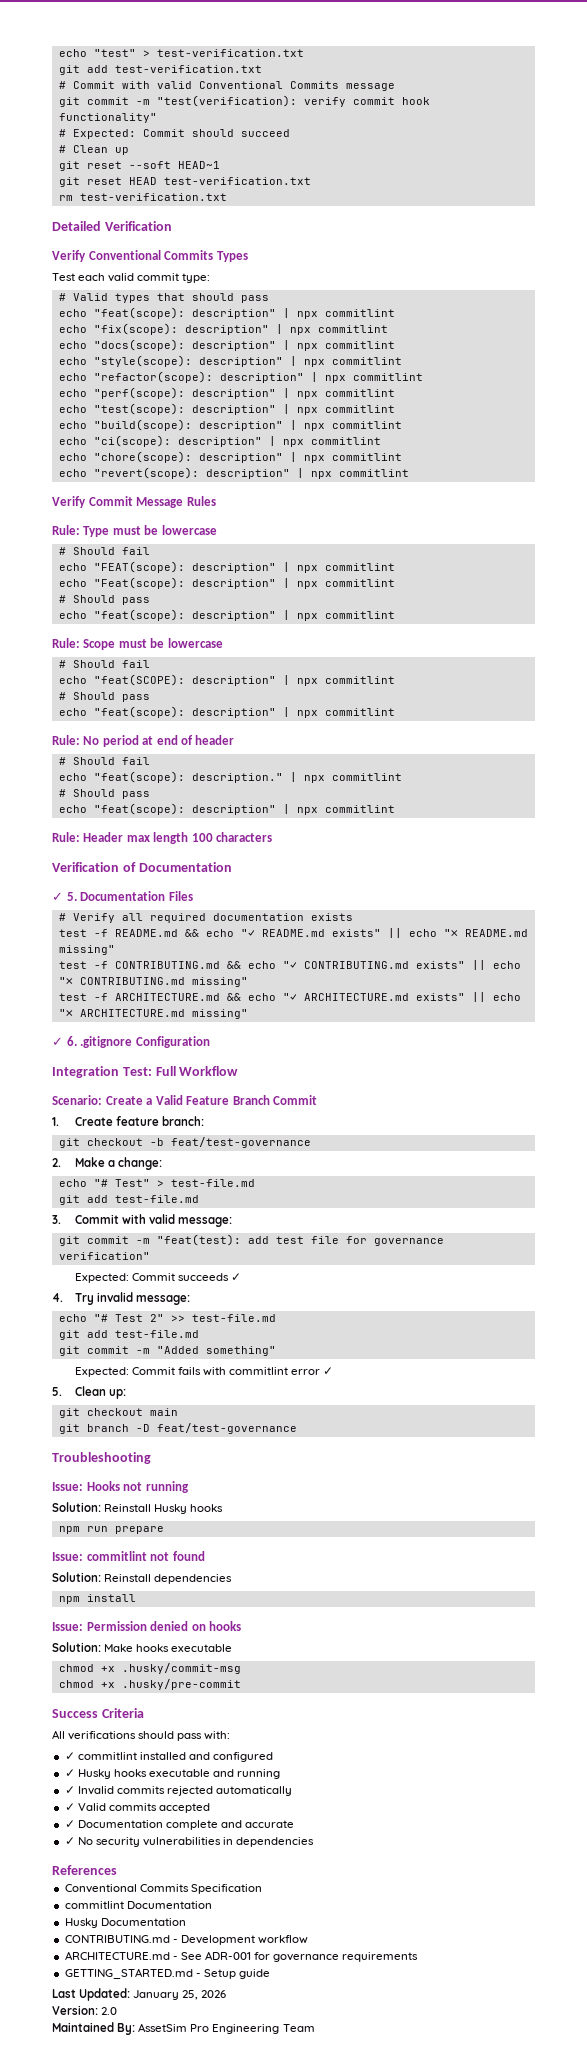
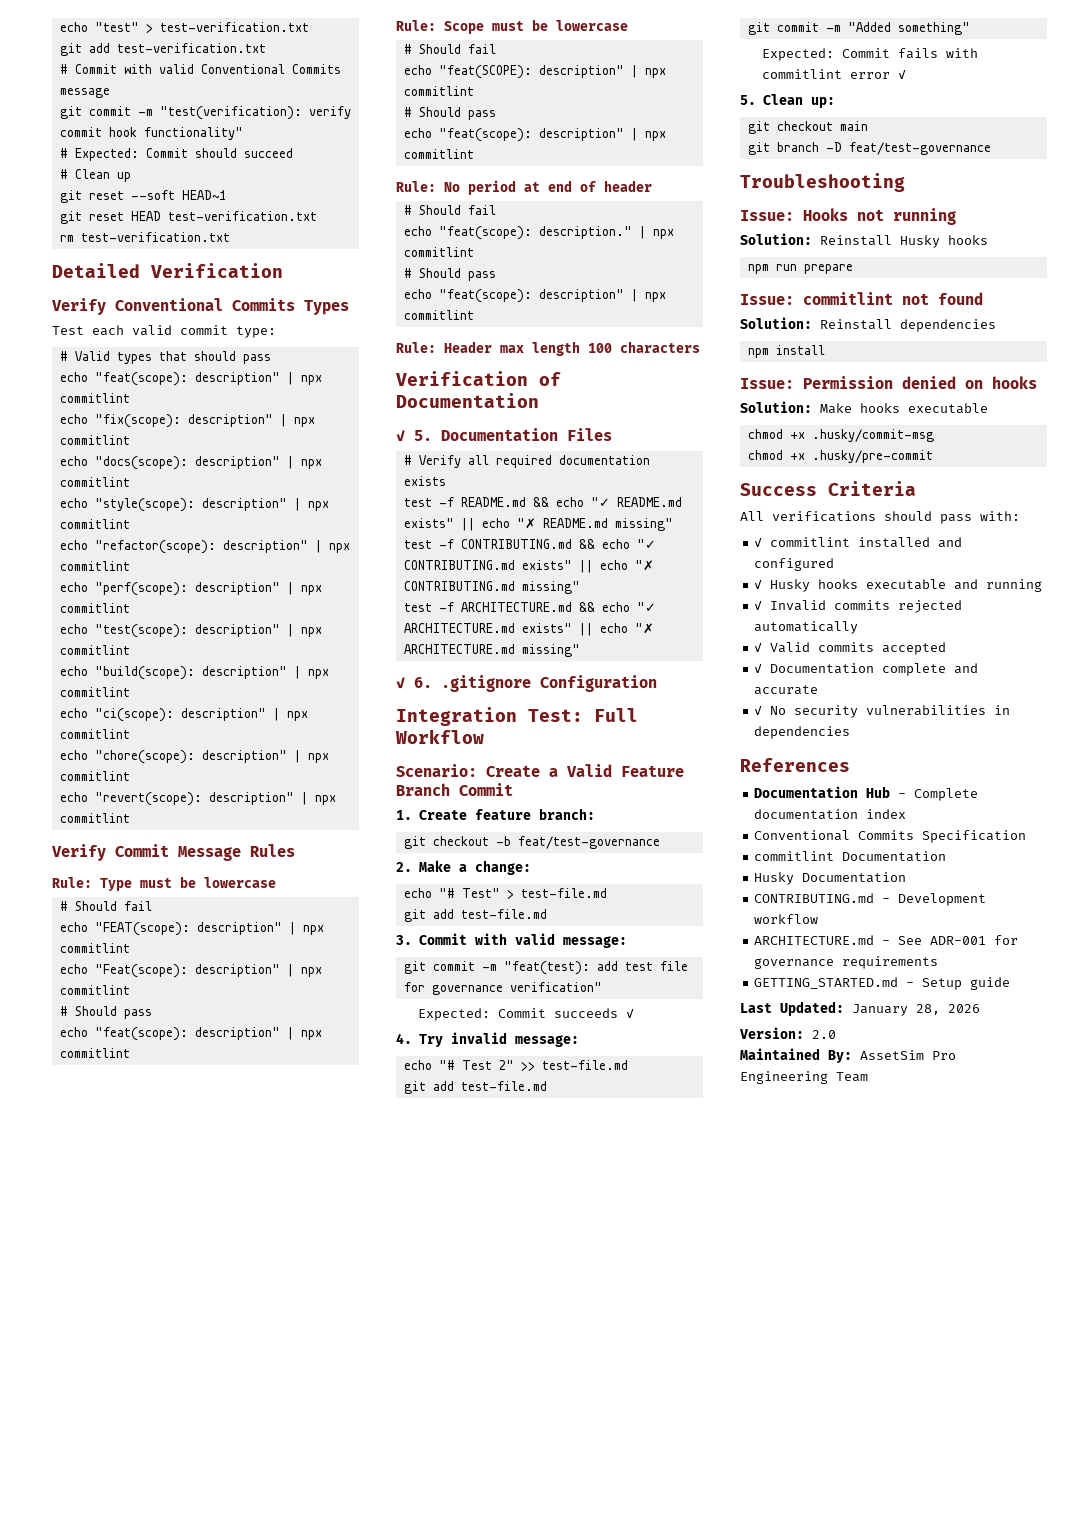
+ Documentation Hub - Complete documentation index
- Last Updated: January 25, 2026
+ Last Updated: January 28, 2026

